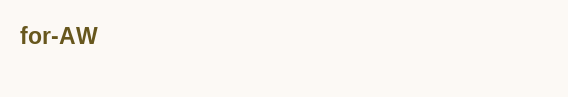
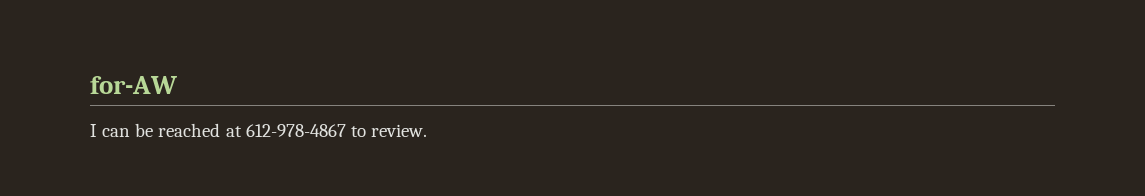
+ I can be reached at 612-978-4867 to review.

